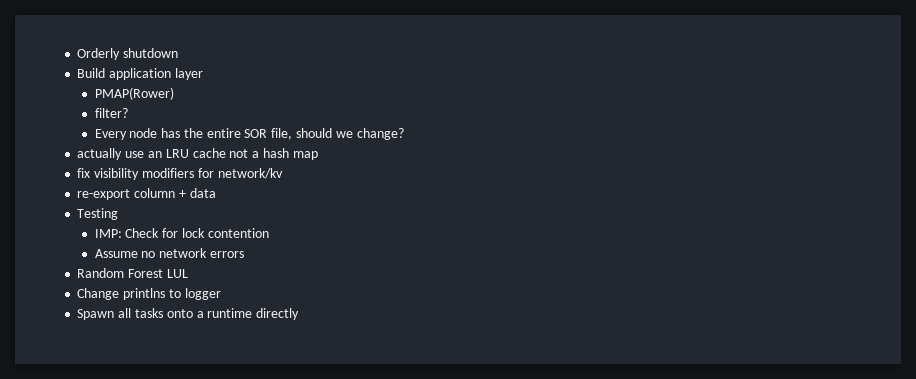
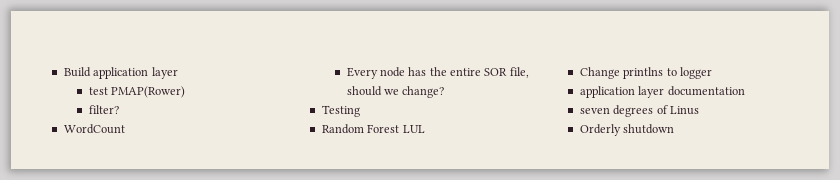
- Orderly shutdown
- PMAP(Rower)
+ test PMAP(Rower)
+ WordCount
- actually use an LRU cache not a hash map
- fix visibility modifiers for network/kv
- re-export column + data
  Testing
- IMP: Check for lock contention
- Assume no network errors
- Spawn all tasks onto a runtime directly
+ application layer documentation
+ seven degrees of Linus
+ Orderly shutdown

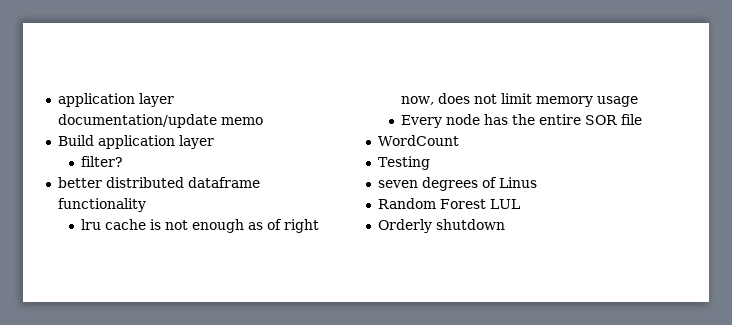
+ application layer documentation/update memo
- test PMAP(Rower)
- WordCount
+ better distributed dataframe functionality
+ lru cache is not enough as of right now, does not limit memory usage
- Every node has the entire SOR file, should we change?
+ Every node has the entire SOR file
+ WordCount
  Testing
- Random Forest LUL
- Change printlns to logger
- application layer documentation
+ Random Forest LUL

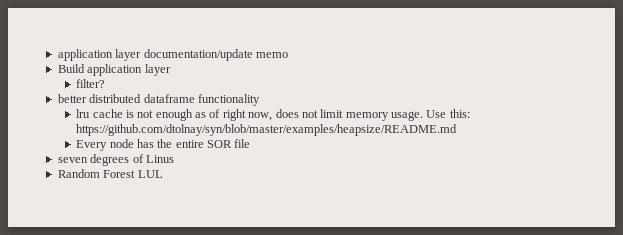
- lru cache is not enough as of right now, does not limit memory usage
+ lru cache is not enough as of right now, does not limit memory usage. Use this: https://github.com/dtolnay/syn/blob/master/examples/heapsize/README.md
- WordCount
- Testing
- Orderly shutdown

